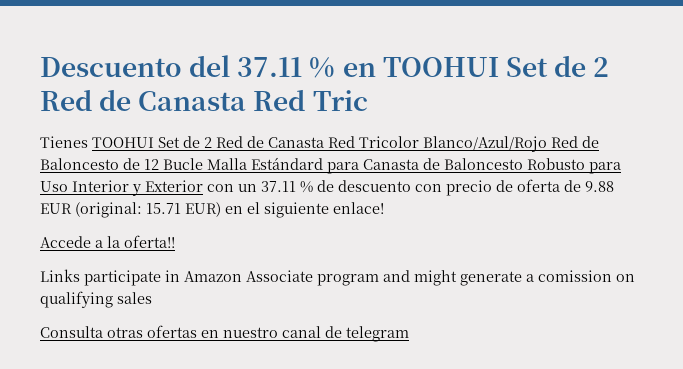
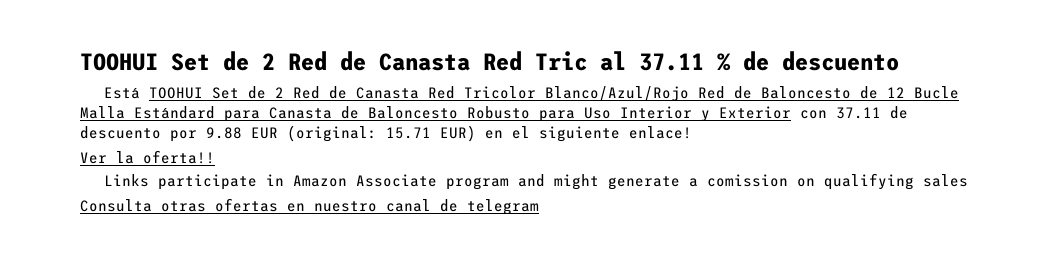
- Descuento del 37.11 % en TOOHUI Set de 2 Red de Canasta Red Tric
- Tienes TOOHUI Set de 2 Red de Canasta Red Tricolor Blanco/Azul/Rojo Red de Baloncesto de 12 Bucle Malla Estándard para Canasta de Baloncesto Robusto para Uso Interior y Exterior con un 37.11 % de descuento con precio de oferta de 9.88 EUR (original: 15.71 EUR) en el siguiente enlace!
+ TOOHUI Set de 2 Red de Canasta Red Tric al 37.11 % de descuento
+ Está TOOHUI Set de 2 Red de Canasta Red Tricolor Blanco/Azul/Rojo Red de Baloncesto de 12 Bucle Malla Estándard para Canasta de Baloncesto Robusto para Uso Interior y Exterior con 37.11 de descuento por 9.88 EUR (original: 15.71 EUR) en el siguiente enlace!
- Accede a la oferta!!
+ Ver la oferta!!

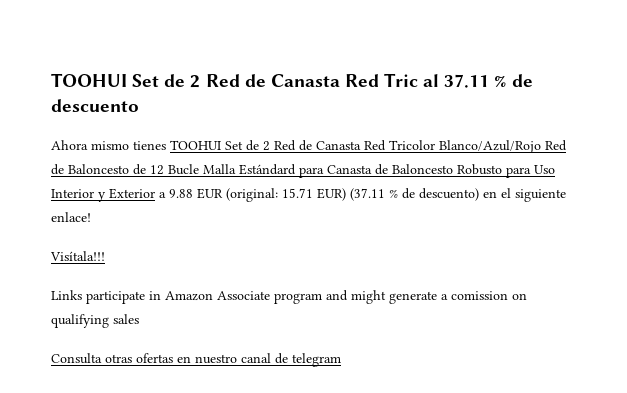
- Está TOOHUI Set de 2 Red de Canasta Red Tricolor Blanco/Azul/Rojo Red de Baloncesto de 12 Bucle Malla Estándard para Canasta de Baloncesto Robusto para Uso Interior y Exterior con 37.11 de descuento por 9.88 EUR (original: 15.71 EUR) en el siguiente enlace!
+ Ahora mismo tienes TOOHUI Set de 2 Red de Canasta Red Tricolor Blanco/Azul/Rojo Red de Baloncesto de 12 Bucle Malla Estándard para Canasta de Baloncesto Robusto para Uso Interior y Exterior a 9.88 EUR (original: 15.71 EUR) (37.11 % de descuento) en el siguiente enlace!
- Ver la oferta!!
+ Visítala!!!

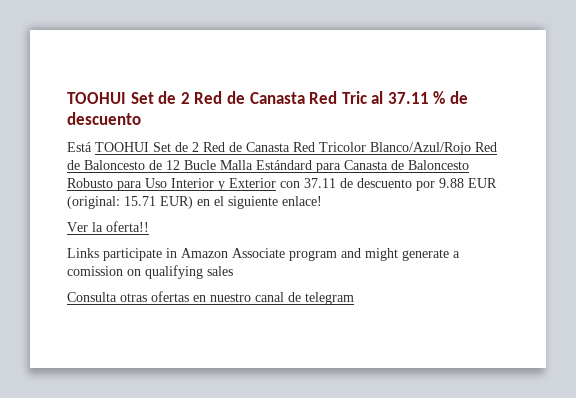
- Ahora mismo tienes TOOHUI Set de 2 Red de Canasta Red Tricolor Blanco/Azul/Rojo Red de Baloncesto de 12 Bucle Malla Estándard para Canasta de Baloncesto Robusto para Uso Interior y Exterior a 9.88 EUR (original: 15.71 EUR) (37.11 % de descuento) en el siguiente enlace!
+ Está TOOHUI Set de 2 Red de Canasta Red Tricolor Blanco/Azul/Rojo Red de Baloncesto de 12 Bucle Malla Estándard para Canasta de Baloncesto Robusto para Uso Interior y Exterior con 37.11 de descuento por 9.88 EUR (original: 15.71 EUR) en el siguiente enlace!
- Visítala!!!
+ Ver la oferta!!

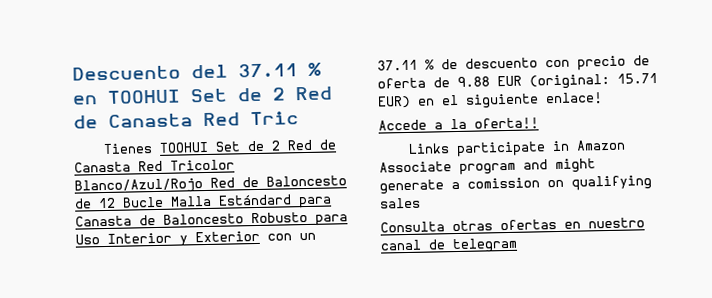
- TOOHUI Set de 2 Red de Canasta Red Tric al 37.11 % de descuento
- Está TOOHUI Set de 2 Red de Canasta Red Tricolor Blanco/Azul/Rojo Red de Baloncesto de 12 Bucle Malla Estándard para Canasta de Baloncesto Robusto para Uso Interior y Exterior con 37.11 de descuento por 9.88 EUR (original: 15.71 EUR) en el siguiente enlace!
+ Descuento del 37.11 % en TOOHUI Set de 2 Red de Canasta Red Tric
+ Tienes TOOHUI Set de 2 Red de Canasta Red Tricolor Blanco/Azul/Rojo Red de Baloncesto de 12 Bucle Malla Estándard para Canasta de Baloncesto Robusto para Uso Interior y Exterior con un 37.11 % de descuento con precio de oferta de 9.88 EUR (original: 15.71 EUR) en el siguiente enlace!
- Ver la oferta!!
+ Accede a la oferta!!

